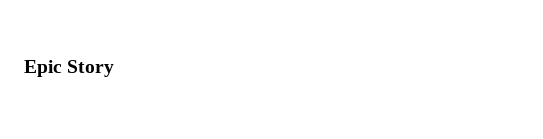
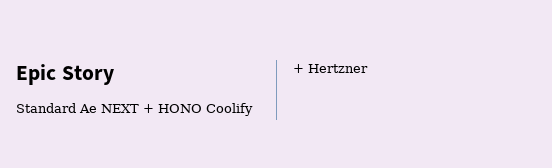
+ Standard Ae NEXT + HONO Coolify + Hertzner

